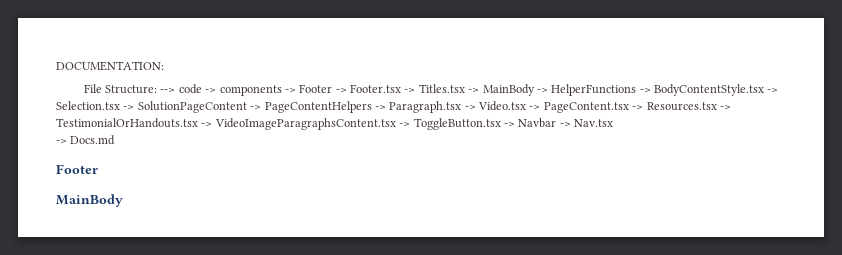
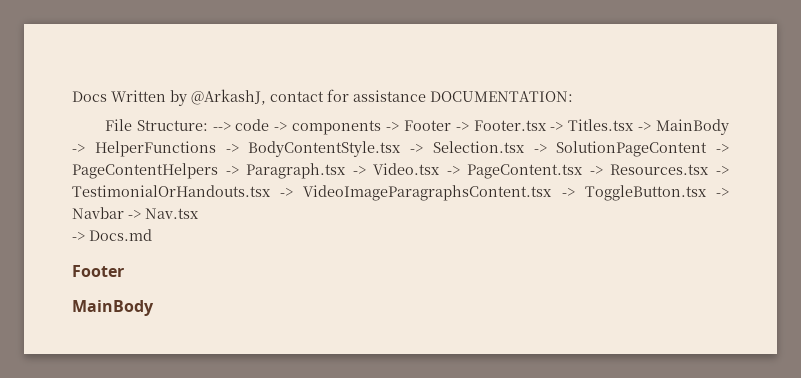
- DOCUMENTATION:
+ Docs Written by @ArkashJ, contact for assistance DOCUMENTATION:

